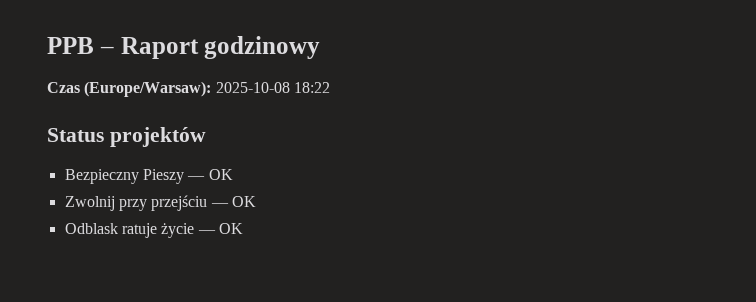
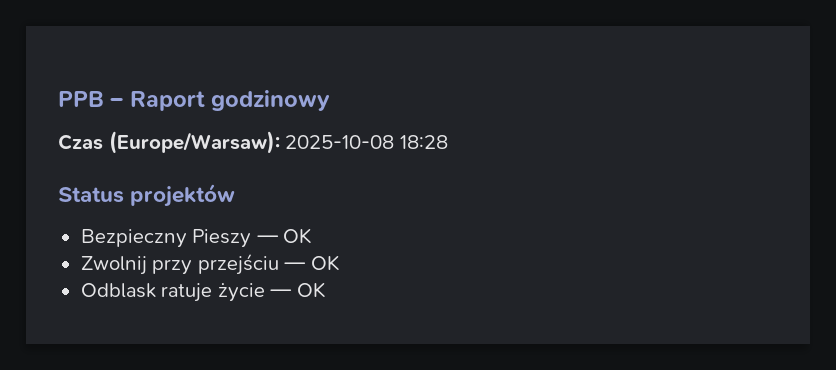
- Czas (Europe/Warsaw): 2025-10-08 18:22
+ Czas (Europe/Warsaw): 2025-10-08 18:28

